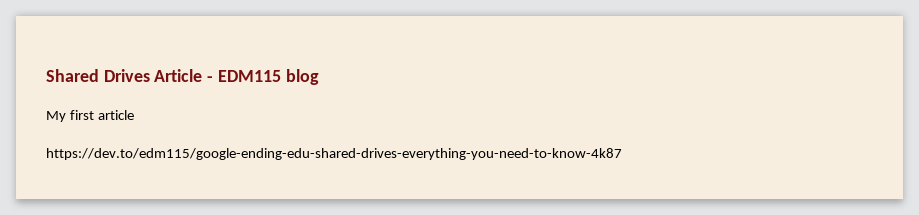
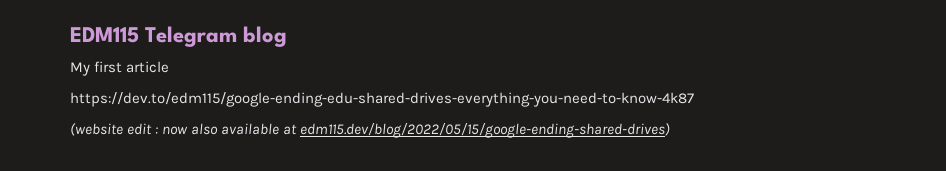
- Shared Drives Article - EDM115 blog
+ EDM115 Telegram blog
+ (website edit : now also available at edm115.dev/blog/2022/05/15/google-ending-shared-drives)

